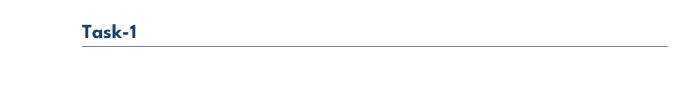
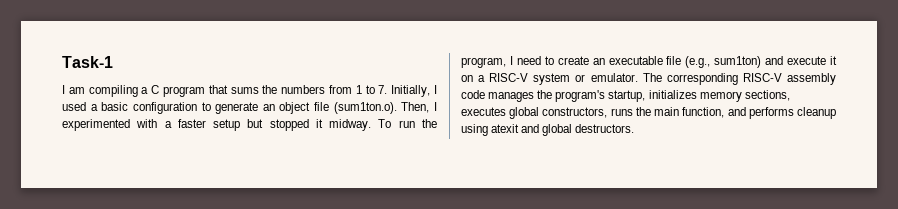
+ I am compiling a C program that sums the numbers from 1 to 7. Initially, I used a basic configuration to generate an object file (sum1ton.o). Then, I experimented with a faster setup but stopped it midway. To run the program, I need to create an executable file (e.g., sum1ton) and execute it on a RISC-V system or emulator. The corresponding RISC-V assembly code manages the program's startup, initializes memory sections, executes global constructors, runs the main function, and performs cleanup using atexit and global destructors.

